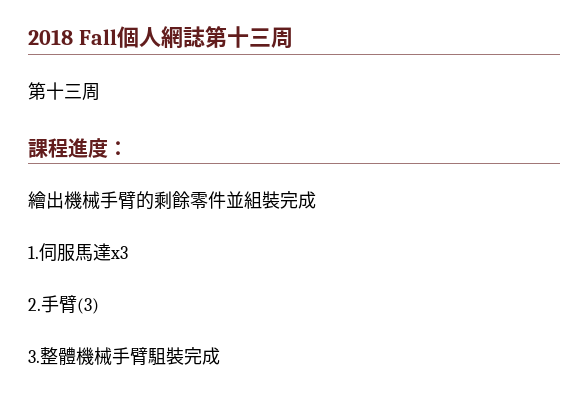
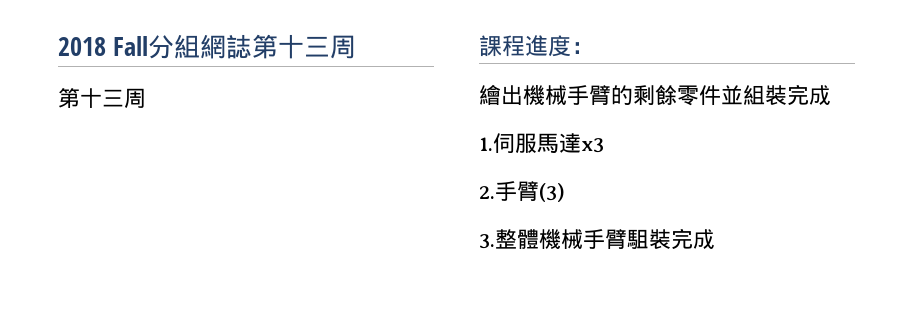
- 2018 Fall個人網誌第十三周
+ 2018 Fall分組網誌第十三周

